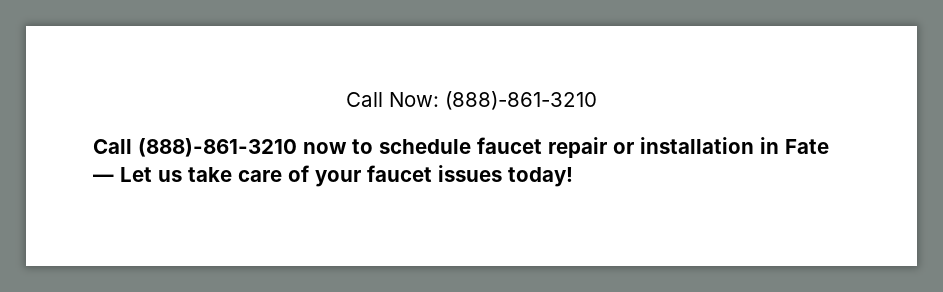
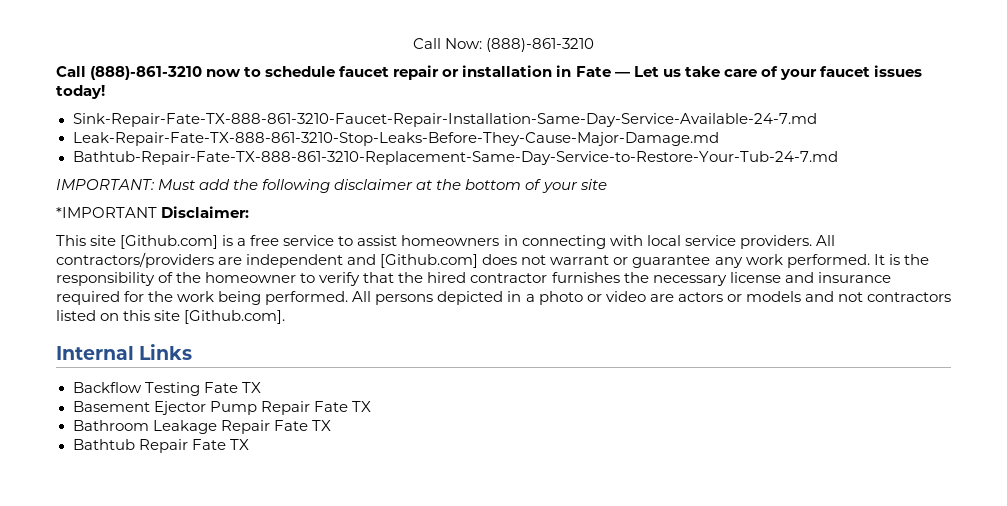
+ Sink-Repair-Fate-TX-888-861-3210-Faucet-Repair-Installation-Same-Day-Service-Available-24-7.md
+ Leak-Repair-Fate-TX-888-861-3210-Stop-Leaks-Before-They-Cause-Major-Damage.md
+ Bathtub-Repair-Fate-TX-888-861-3210-Replacement-Same-Day-Service-to-Restore-Your-Tub-24-7.md
+ IMPORTANT: Must add the following disclaimer at the bottom of your site
+ *IMPORTANT Disclaimer:
+ This site [Github.com] is a free service to assist homeowners in connecting with local service providers. All contractors/providers are independent and [Github.com] does not warrant or guarantee any work performed. It is the responsibility of the homeowner to verify that the hired contractor furnishes the necessary license and insurance required for the work being performed. All persons depicted in a photo or video are actors or models and not contractors listed on this site [Github.com].
+ Internal Links
+ Backflow Testing Fate TX
+ Basement Ejector Pump Repair Fate TX
+ Bathroom Leakage Repair Fate TX
+ Bathtub Repair Fate TX

